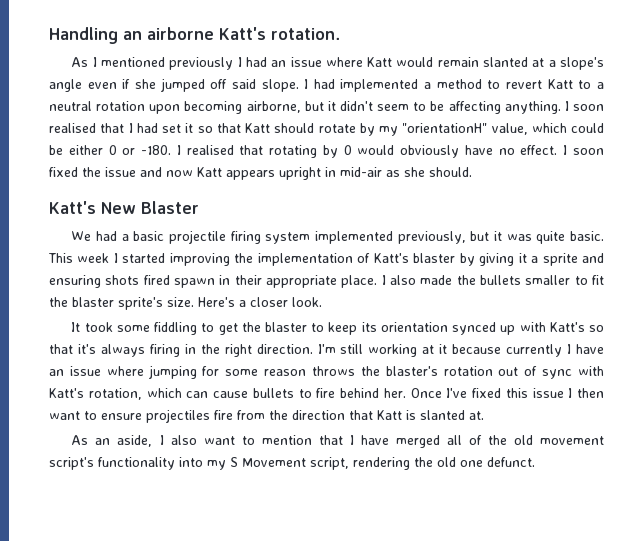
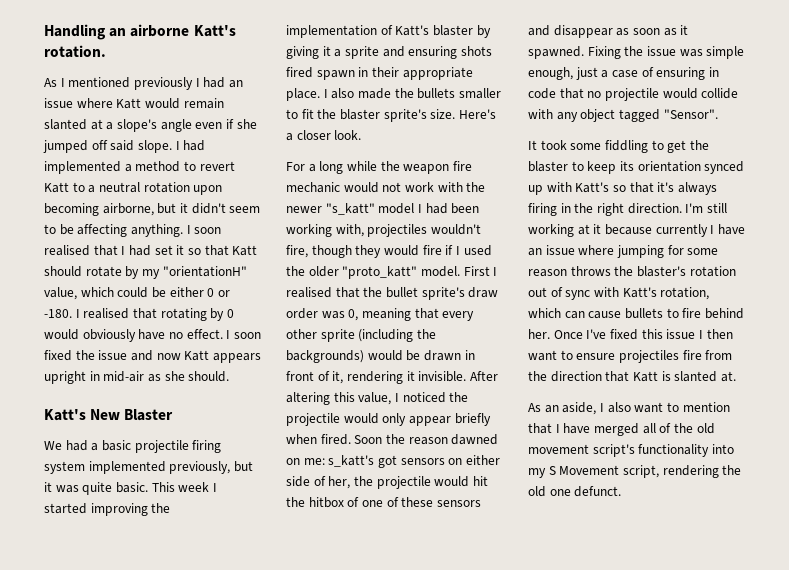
+ For a long while the weapon fire mechanic would not work with the newer "s_katt" model I had been working with, projectiles wouldn't fire, though they would fire if I used the older "proto_katt" model. First I realised that the bullet sprite's draw order was 0, meaning that every other sprite (including the backgrounds) would be drawn in front of it, rendering it invisible. After altering this value, I noticed the projectile would only appear briefly when fired. Soon the reason dawned on me: s_katt's got sensors on either side of her, the projectile would hit the hitbox of one of these sensors and disappear as soon as it spawned. Fixing the issue was simple enough, just a case of ensuring in code that no projectile would collide with any object tagged "Sensor".

